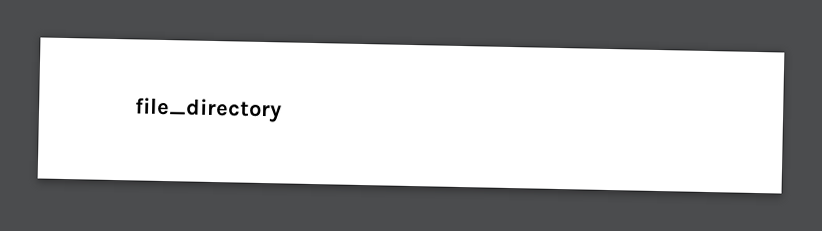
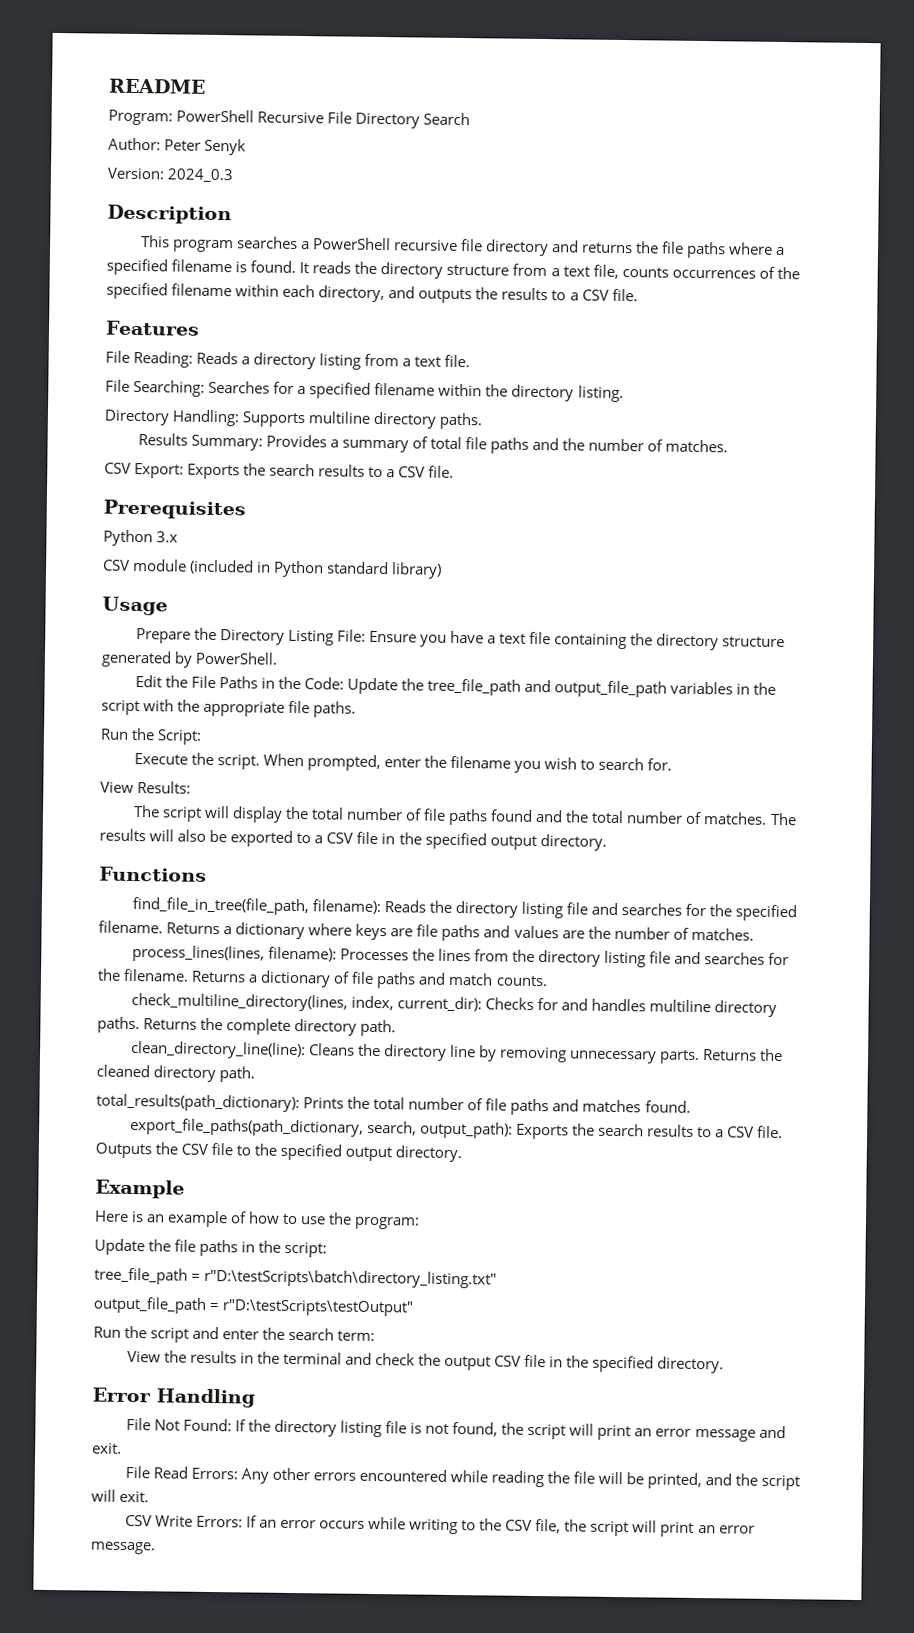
- file_directory
+ README
+ Program: PowerShell Recursive File Directory Search
+ Author: Peter Senyk
+ Version: 2024_0.3
+ Description
+ This program searches a PowerShell recursive file directory and returns the file paths where a specified filename is found. It reads the directory structure from a text file, counts occurrences of the specified filename within each directory, and outputs the results to a CSV file.
+ Features
+ File Reading: Reads a directory listing from a text file.
+ File Searching: Searches for a specified filename within the directory listing.
+ Directory Handling: Supports multiline directory paths.
+ Results Summary: Provides a summary of total file paths and the number of matches.
+ CSV Export: Exports the search results to a CSV file.
+ Prerequisites
+ Python 3.x
+ CSV module (included in Python standard library)
+ Usage
+ Prepare the Directory Listing File: Ensure you have a text file containing the directory structure generated by PowerShell.
+ Edit the File Paths in the Code: Update the tree_file_path and output_file_path variables in the script with the appropriate file paths.
+ Run the Script:
+ Execute the script. When prompted, enter the filename you wish to search for.
+ View Results:
+ The script will display the total number of file paths found and the total number of matches. The results will also be exported to a CSV file in the specified output directory.
+ Functions
+ find_file_in_tree(file_path, filename): Reads the directory listing file and searches for the specified filename. Returns a dictionary where keys are file paths and values are the number of matches.
+ process_lines(lines, filename): Processes the lines from the directory listing file and searches for the filename. Returns a dictionary of file paths and match counts.
+ check_multiline_directory(lines, index, current_dir): Checks for and handles multiline directory paths. Returns the complete directory path.
+ clean_directory_line(line): Cleans the directory line by removing unnecessary parts. Returns the cleaned directory path.
+ total_results(path_dictionary): Prints the total number of file paths and matches found.
+ export_file_paths(path_dictionary, search, output_path): Exports the search results to a CSV file. Outputs the CSV file to the specified output directory.
+ Example
+ Here is an example of how to use the program:
+ Update the file paths in the script:
+ tree_file_path = r"D:\testScripts\batch\directory_listing.txt"
+ output_file_path = r"D:\testScripts\testOutput"
+ Run the script and enter the search term:
+ View the results in the terminal and check the output CSV file in the specified directory.
+ Error Handling
+ File Not Found: If the directory listing file is not found, the script will print an error message and exit.
+ File Read Errors: Any other errors encountered while reading the file will be printed, and the script will exit.
+ CSV Write Errors: If an error occurs while writing to the CSV file, the script will print an error message.

